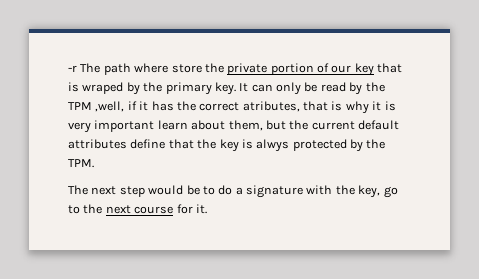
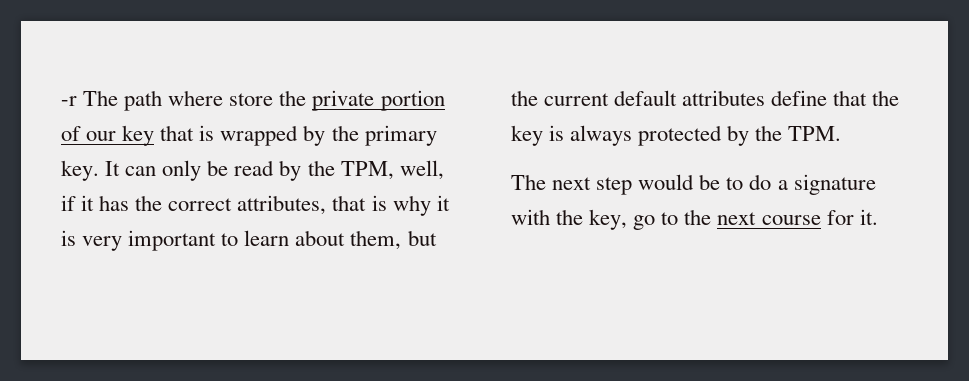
- -r The path where store the private portion of our key that is wraped by the primary key.
+ -r The path where store the private portion of our key that is wrapped by the primary key.
- It can only be read by the TPM ,well, if it has the correct atributes, that is why it is very important learn about them, but the current default attributes define that the key is alwys protected by the TPM.
+ It can only be read by the TPM, well, if it has the correct attributes, that is why it is very important to learn about them, but the current default attributes define that the key is always protected by the TPM.

